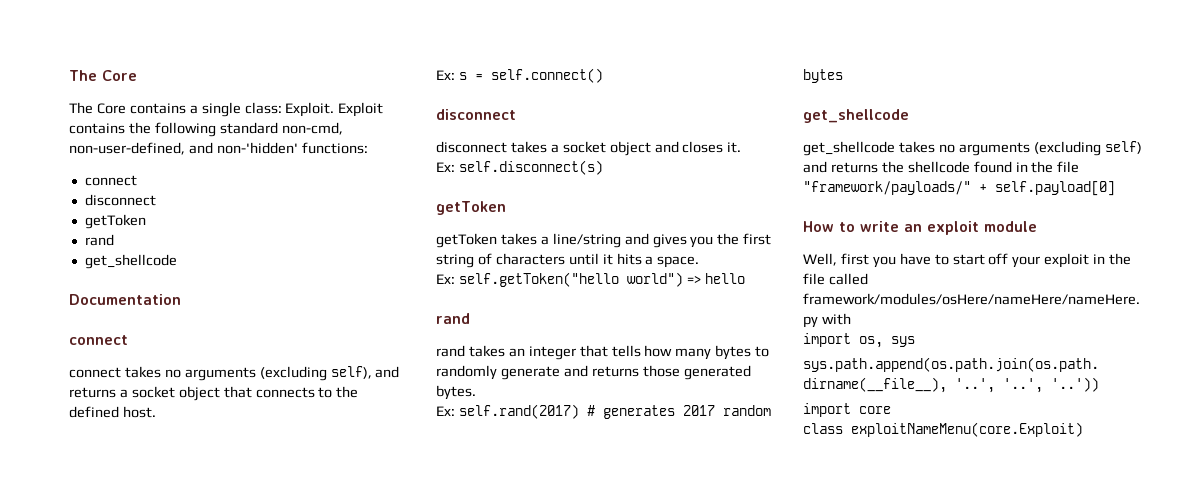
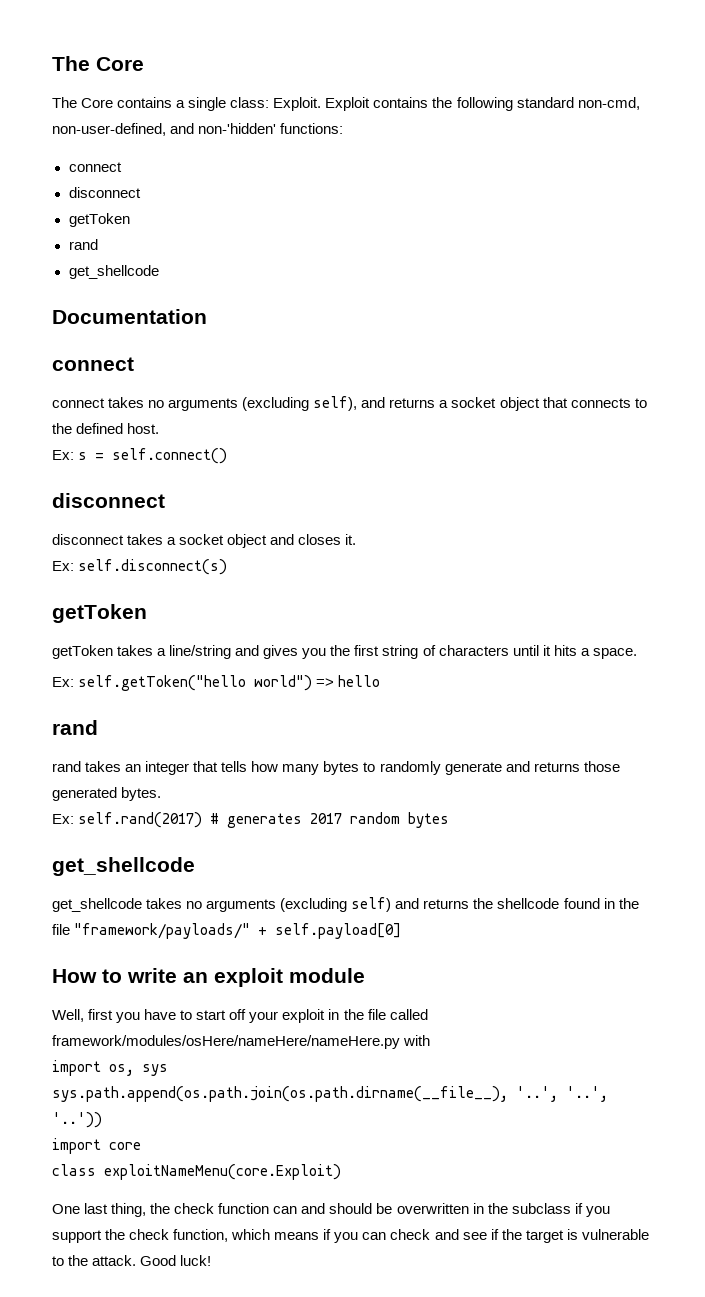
+ One last thing, the check function can and should be overwritten in the subclass if you support the check function, which means if you can check and see if the target is vulnerable to the attack. Good luck!

